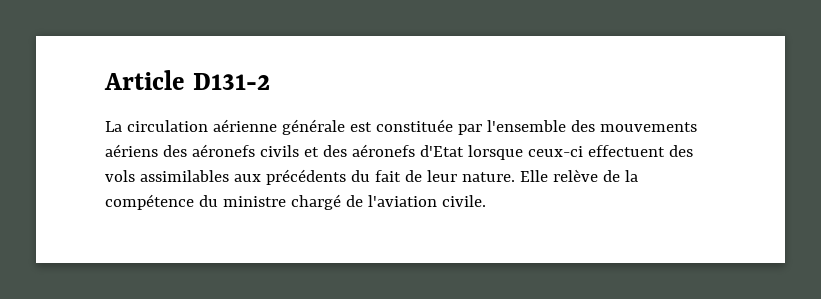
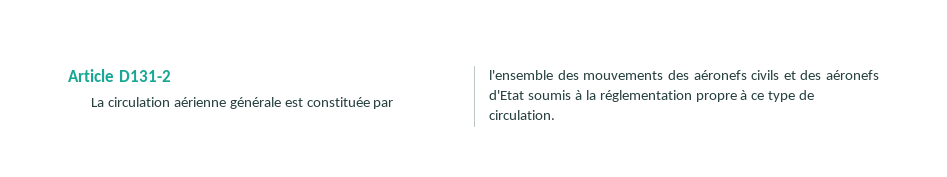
- La circulation aérienne générale est constituée par l'ensemble des mouvements aériens des aéronefs civils et des aéronefs d'Etat lorsque ceux-ci effectuent des vols assimilables aux précédents du fait de leur nature. Elle relève de la compétence du ministre chargé de l'aviation civile.
+ La circulation aérienne générale est constituée par l'ensemble des mouvements des aéronefs civils et des aéronefs d'Etat soumis à la réglementation propre à ce type de circulation.

